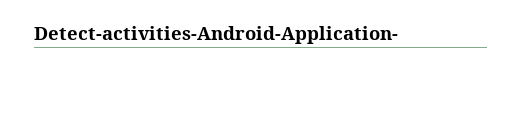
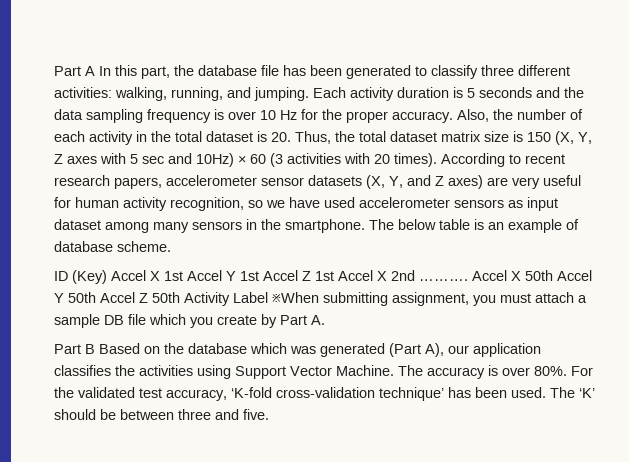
- Detect-activities-Android-Application-
+ Part A In this part, the database file has been generated to classify three different activities: walking, running, and jumping. Each activity duration is 5 seconds and the data sampling frequency is over 10 Hz for the proper accuracy. Also, the number of each activity in the total dataset is 20. Thus, the total dataset matrix size is 150 (X, Y, Z axes with 5 sec and 10Hz) × 60 (3 activities with 20 times). According to recent research papers, accelerometer sensor datasets (X, Y, and Z axes) are very useful for human activity recognition, so we have used accelerometer sensors as input dataset among many sensors in the smartphone. The below table is an example of database scheme.
+ ID (Key) Accel X 1st Accel Y 1st Accel Z 1st Accel X 2nd ………. Accel X 50th Accel Y 50th Accel Z 50th Activity Label ※When submitting assignment, you must attach a sample DB file which you create by Part A.
+ Part B Based on the database which was generated (Part A), our application classifies the activities using Support Vector Machine. The accuracy is over 80%. For the validated test accuracy, ‘K-fold cross-validation technique’ has been used. The ‘K’ should be between three and five.

